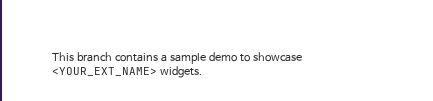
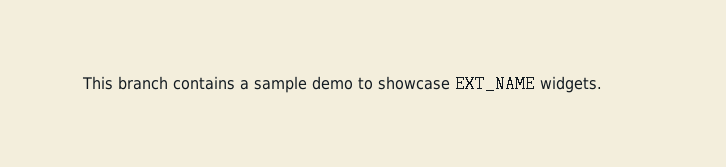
- This branch contains a sample demo to showcase <YOUR_EXT_NAME> widgets.
+ This branch contains a sample demo to showcase EXT_NAME widgets.

